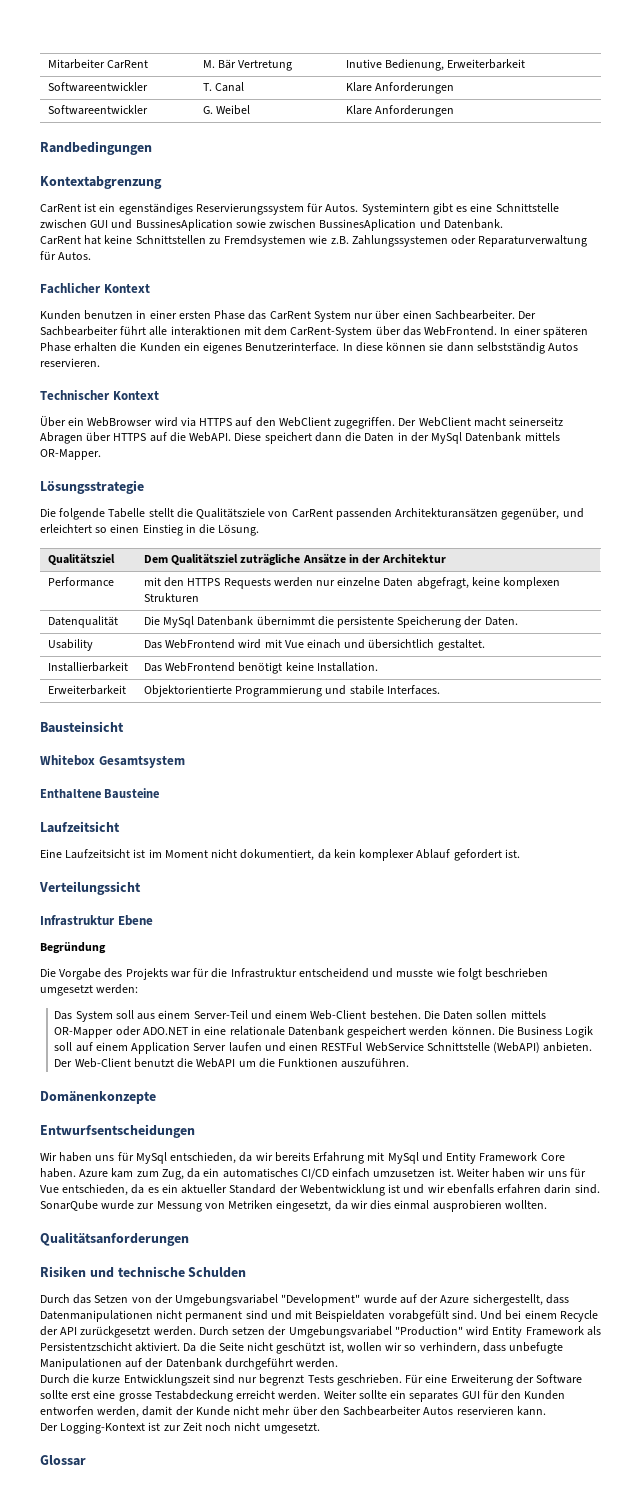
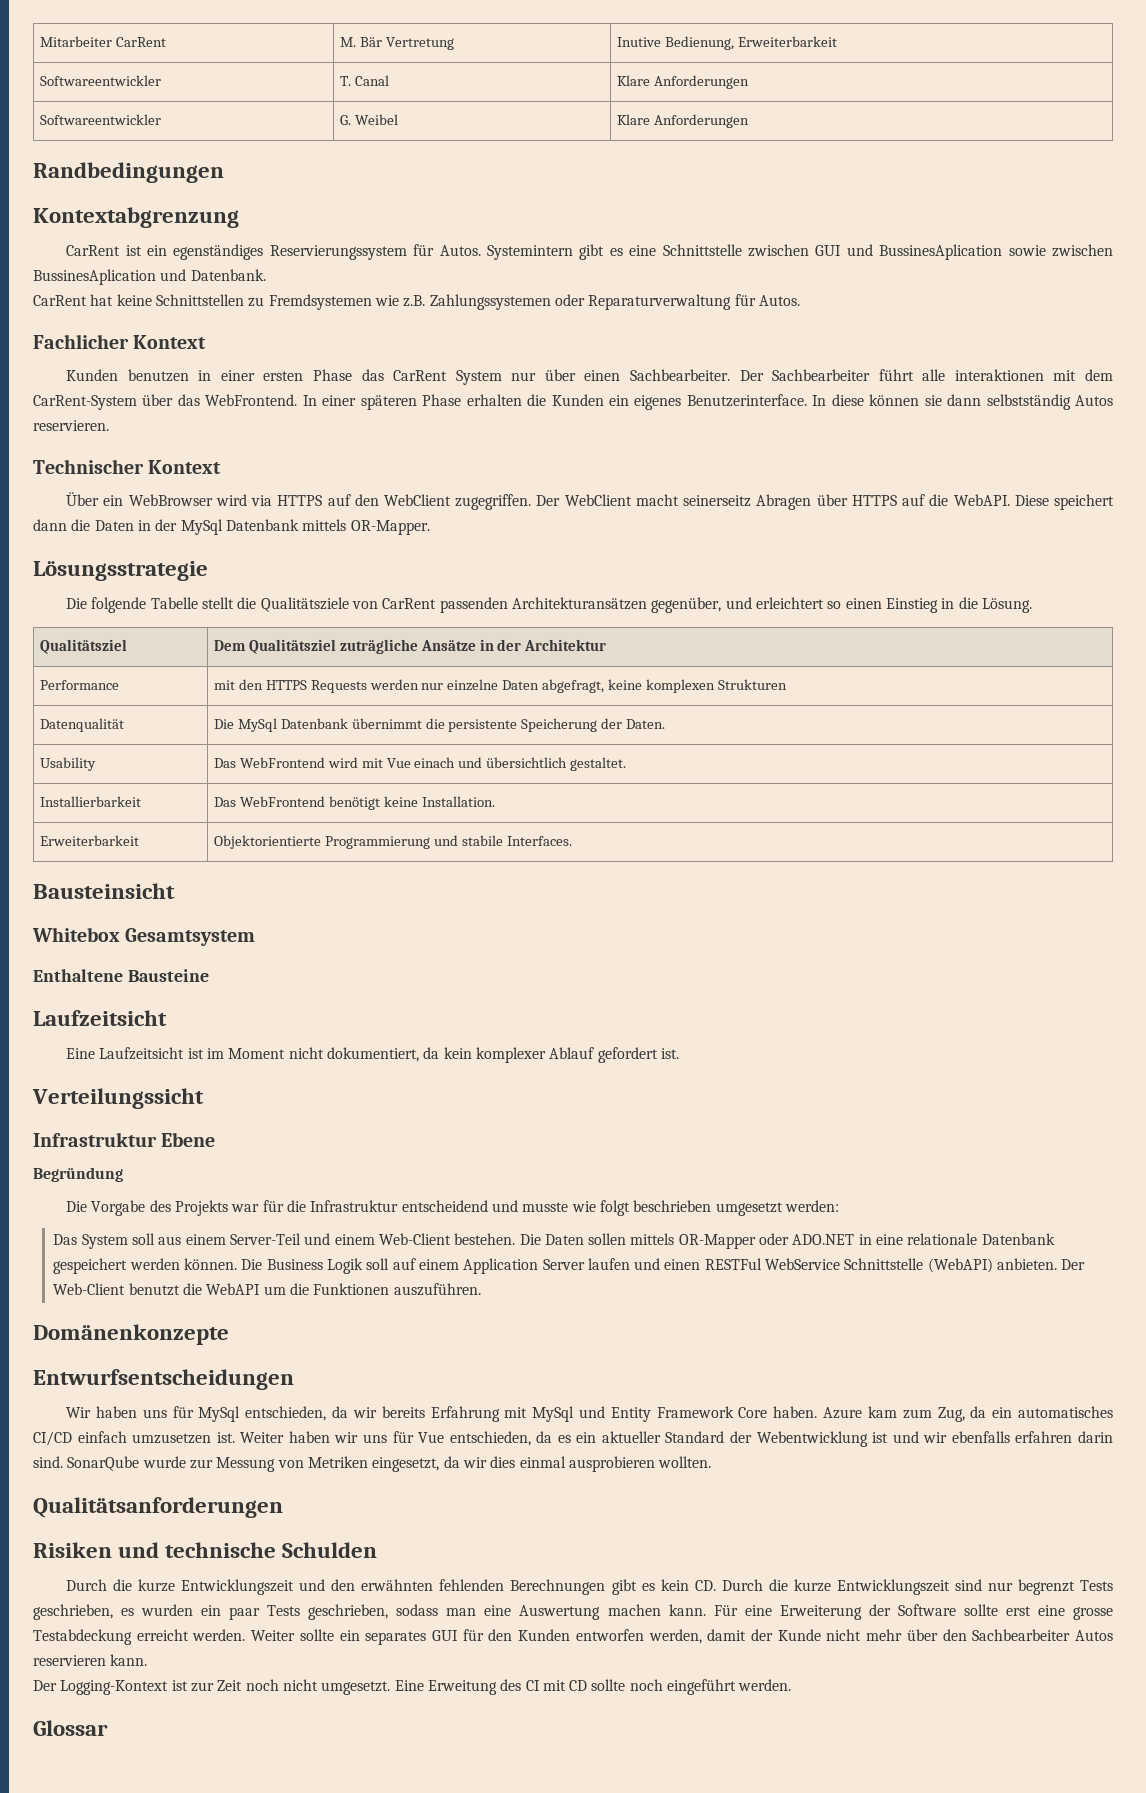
- Durch das Setzen von der Umgebungsvariabel "Development" wurde auf der Azure sichergestellt, dass Datenmanipulationen nicht permanent sind und mit Beispieldaten vorabgefült sind. Und bei einem Recycle der API zurückgesetzt werden. Durch setzen der Umgebungsvariabel "Production" wird Entity Framework als Persistentzschicht aktiviert. Da die Seite nicht geschützt ist, wollen wir so verhindern, dass unbefugte Manipulationen auf der Datenbank durchgeführt werden.
- Durch die kurze Entwicklungszeit sind nur begrenzt Tests geschrieben.
+ Durch die kurze Entwicklungszeit und den erwähnten fehlenden Berechnungen gibt es kein CD. Durch die kurze Entwicklungszeit sind nur begrenzt Tests geschrieben, es wurden ein paar Tests geschrieben, sodass man eine Auswertung machen kann.
+ Eine Erweitung des CI mit CD sollte noch eingeführt werden.

